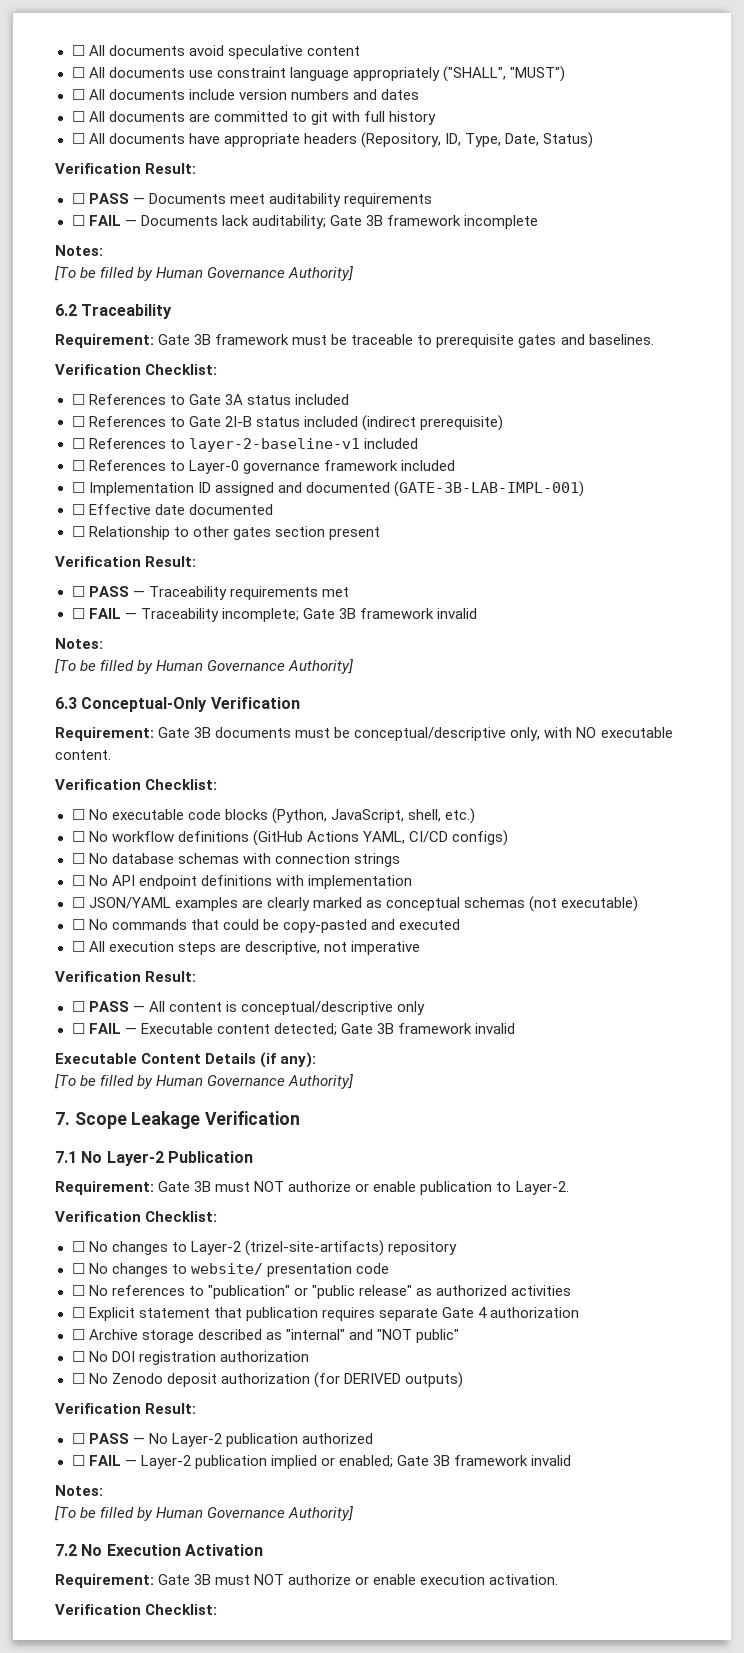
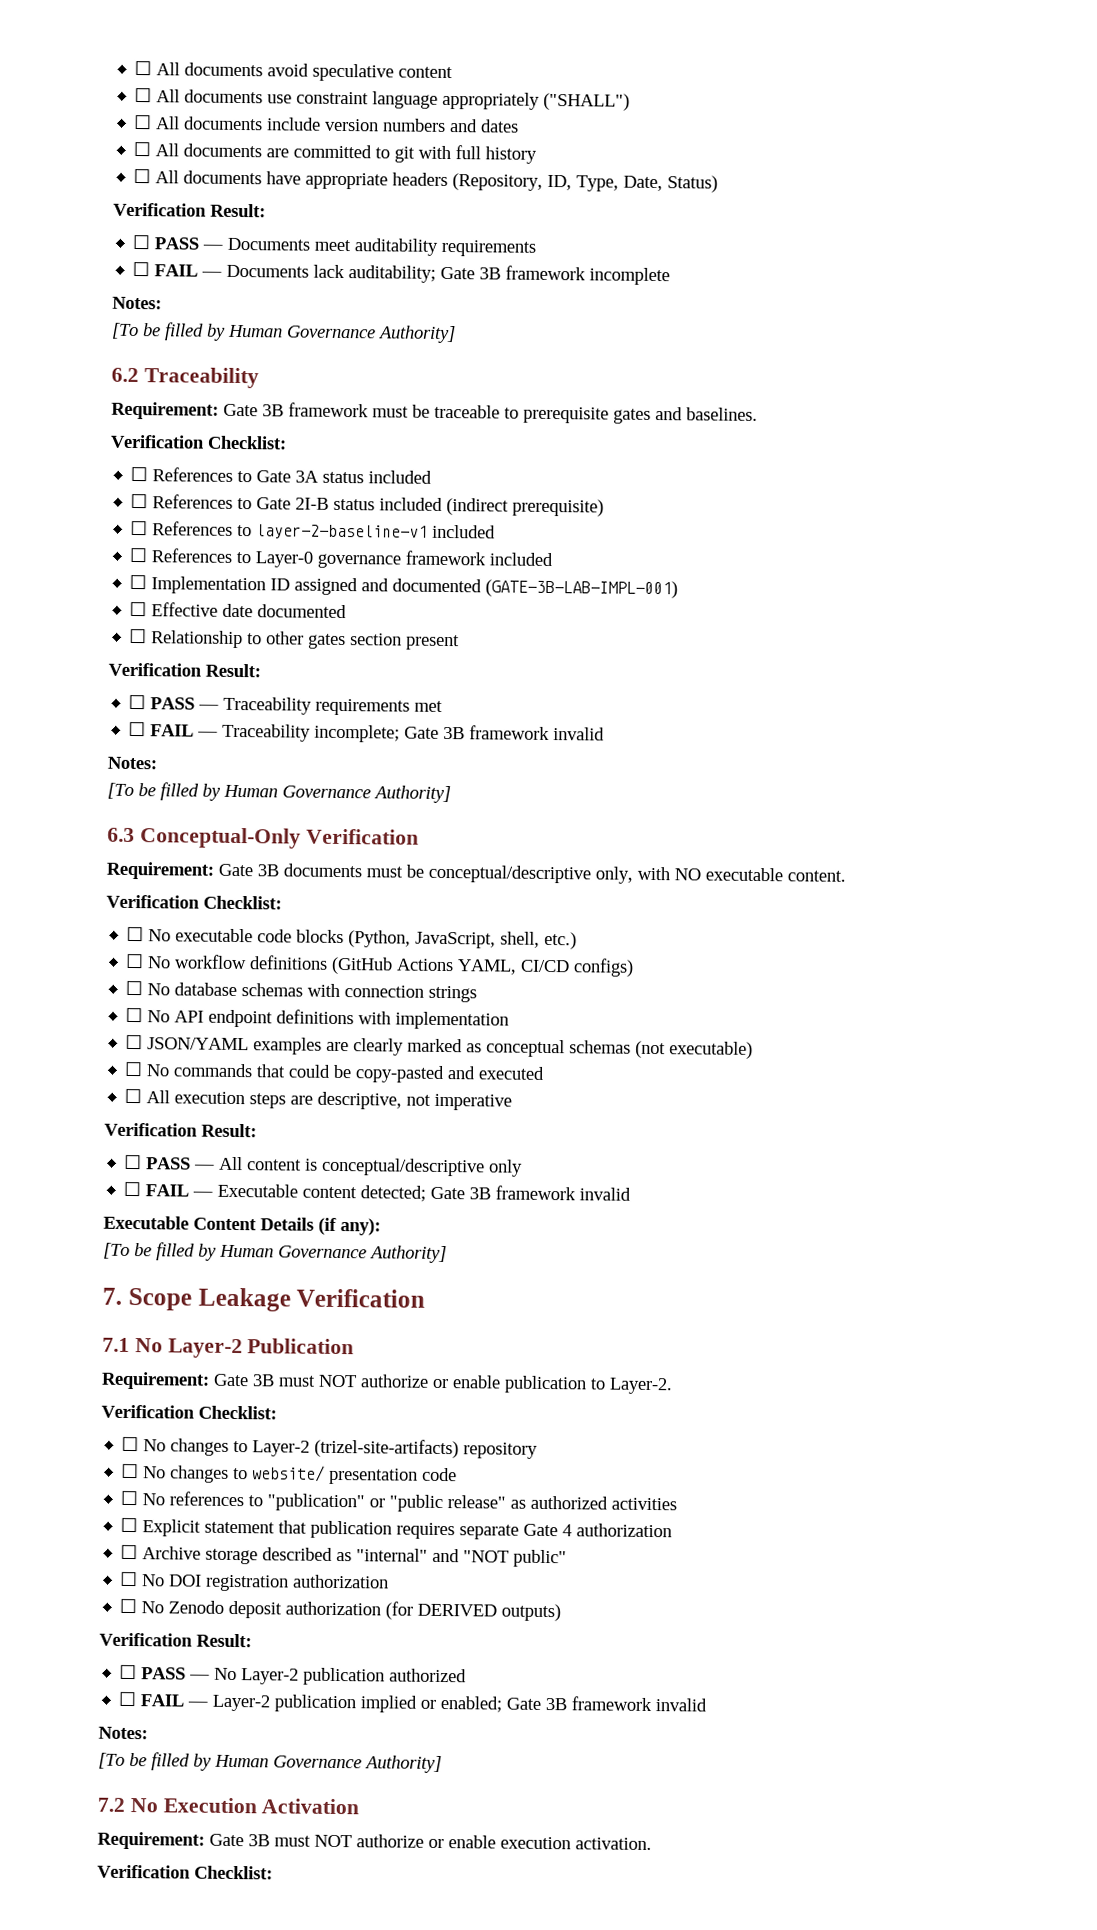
- ☐ All documents use constraint language appropriately ("SHALL", "MUST")
+ ☐ All documents use constraint language appropriately ("SHALL")

